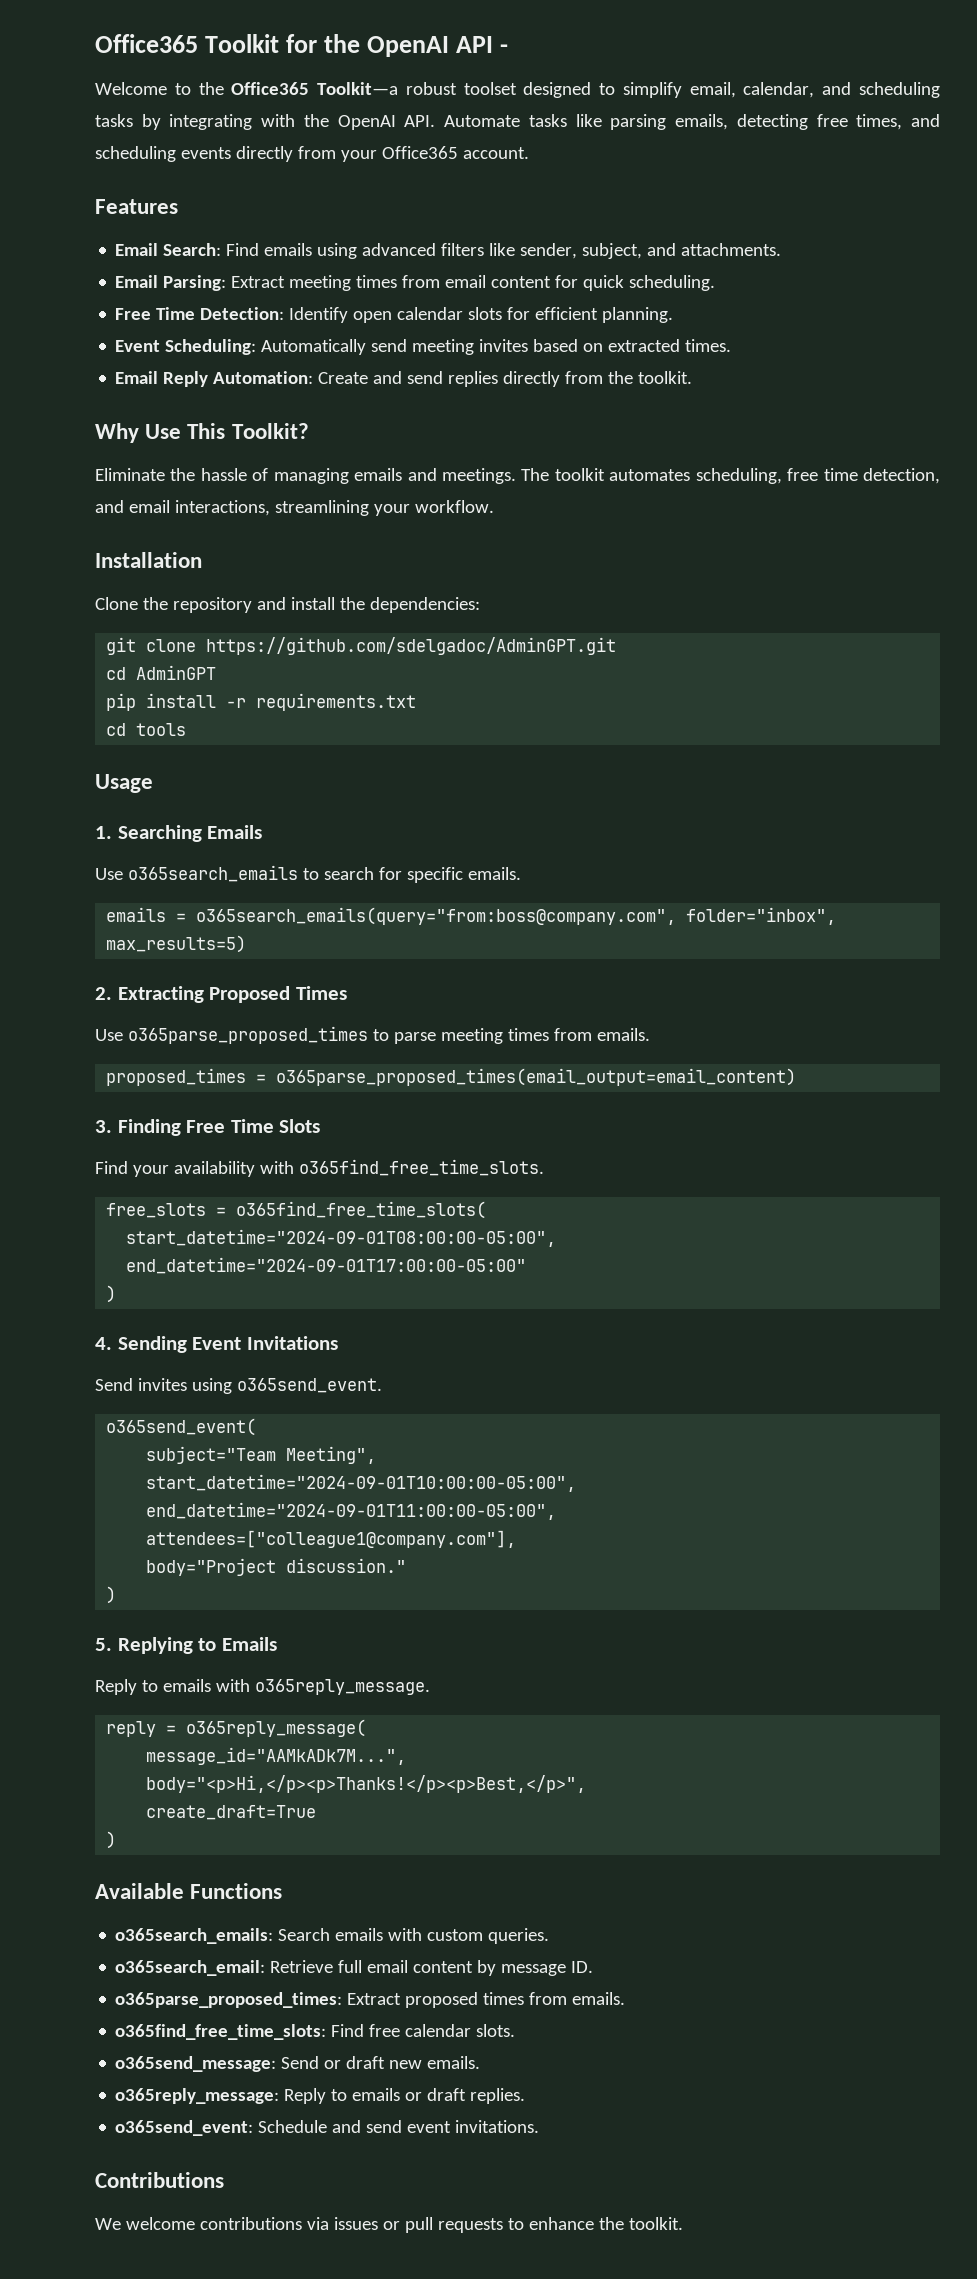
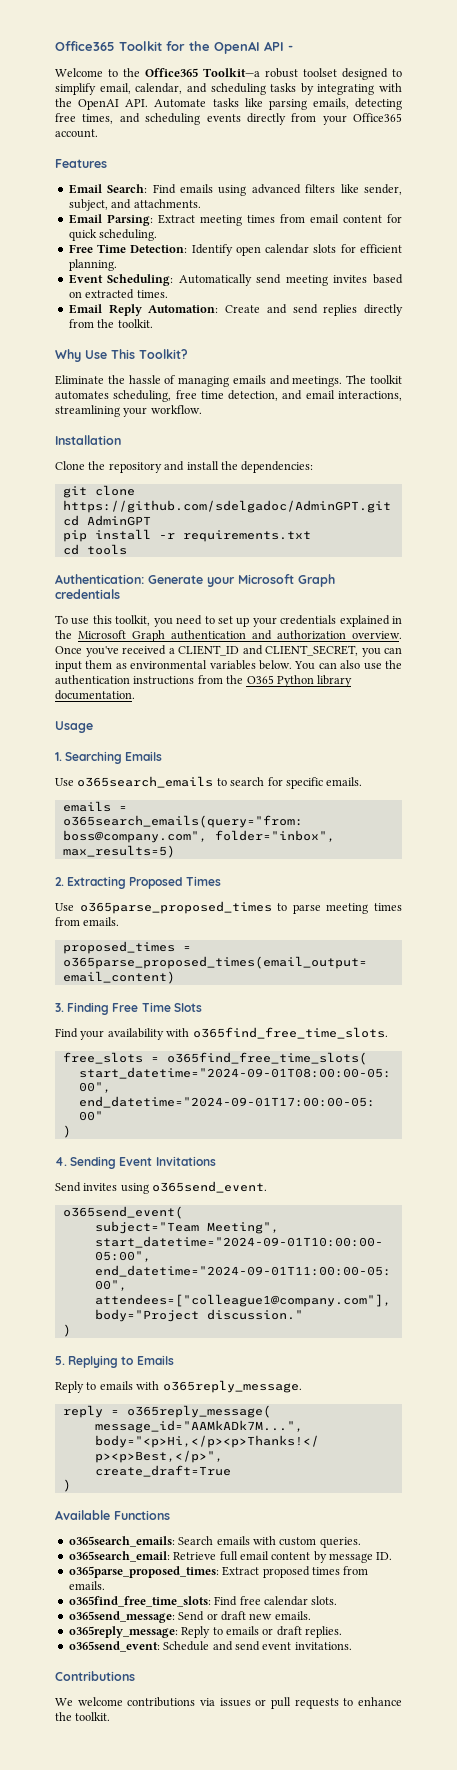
+ Authentication: Generate your Microsoft Graph credentials
+ To use this toolkit, you need to set up your credentials explained in the Microsoft Graph authentication and authorization overview. Once you've received a CLIENT_ID and CLIENT_SECRET, you can input them as environmental variables below. You can also use the authentication instructions from the O365 Python library documentation.

